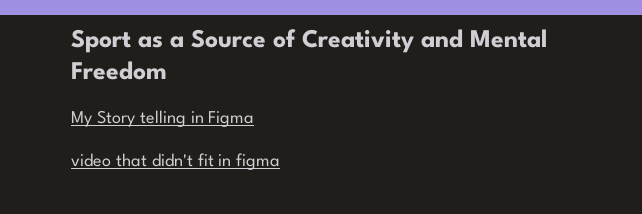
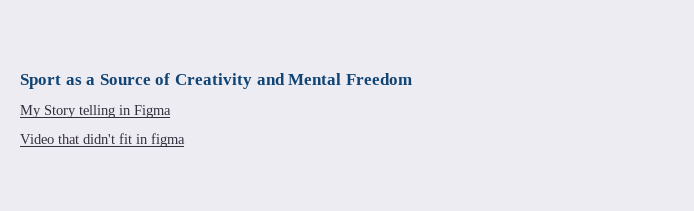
- video that didn't fit in figma
+ Video that didn't fit in figma

